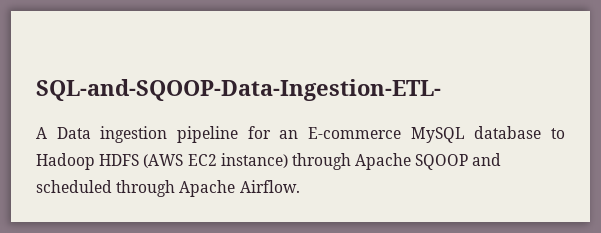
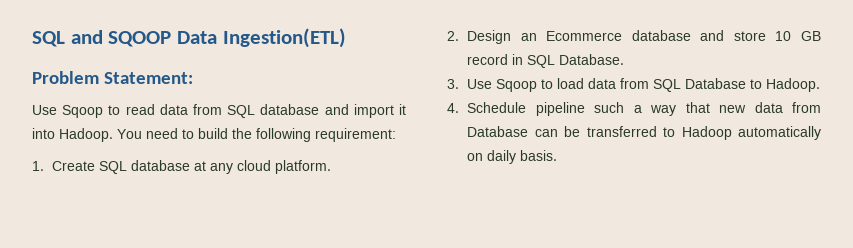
- SQL-and-SQOOP-Data-Ingestion-ETL-
- A Data ingestion pipeline for an E-commerce MySQL database to Hadoop HDFS (AWS EC2 instance) through Apache SQOOP and scheduled through Apache Airflow.
+ SQL and SQOOP Data Ingestion(ETL)
+ Problem Statement:
+ Use Sqoop to read data from SQL database and import it into Hadoop. You need to build the following requirement:
+ 1. Create SQL database at any cloud platform.
+ 2. Design an Ecommerce database and store 10 GB record in SQL Database.
+ 3. Use Sqoop to load data from SQL Database to Hadoop.
+ 4. Schedule pipeline such a way that new data from Database can be transferred to Hadoop automatically on daily basis.

